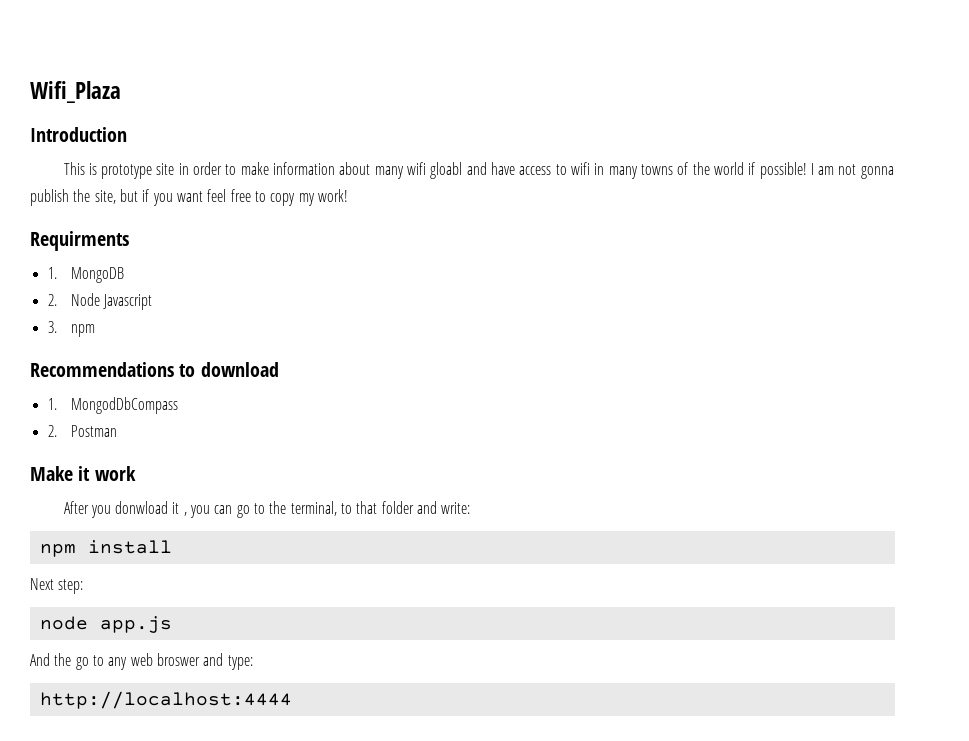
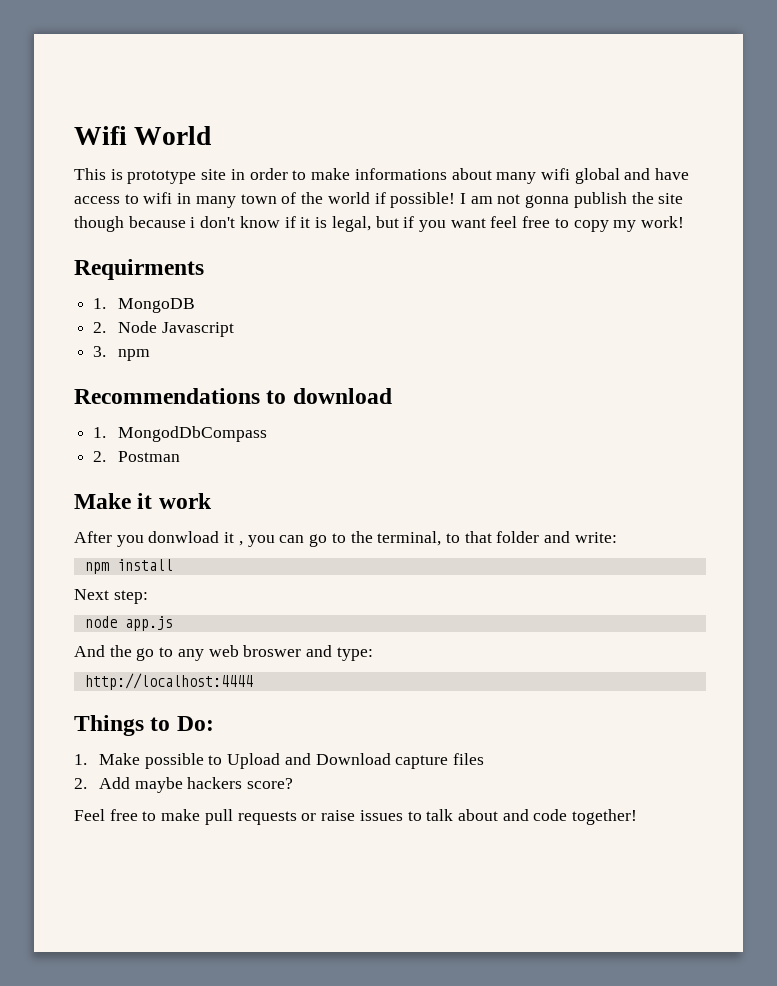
- Wifi_Plaza
- Introduction
+ Wifi World
- This is prototype site in order to make information about many wifi gloabl and have access to wifi in many towns of the world if possible!
+ This is prototype site in order to make informations about many wifi global and have access to wifi in many town of the world if possible!
- I am not gonna publish the site, but if you want feel free to copy my work!
+ I am not gonna publish the site though because i don't know if it is legal, but if you want feel free to copy my work!
+ Things to Do:
+ 1. Make possible to Upload and Download capture files
+ 2. Add maybe hackers score?
+ Feel free to make pull requests or raise issues to talk about and code together!

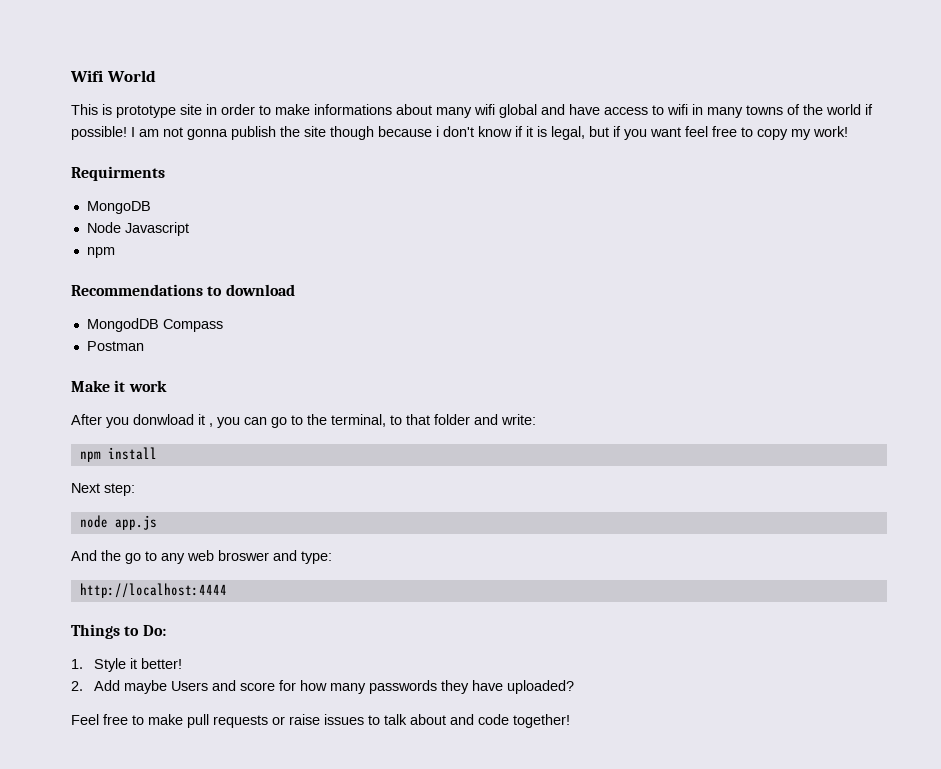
- This is prototype site in order to make informations about many wifi global and have access to wifi in many town of the world if possible!
+ This is prototype site in order to make informations about many wifi global and have access to wifi in many towns of the world if possible!
- 1. MongoDB
+ MongoDB
- 2. Node Javascript
- 3. npm
+ Node Javascript
+ npm
- 1. MongodDbCompass
- 2. Postman
+ MongodDB Compass
+ Postman
- 1. Make possible to Upload and Download capture files
- 2. Add maybe hackers score?
+ 1. Style it better!
+ 2. Add maybe Users and score for how many passwords they have uploaded?

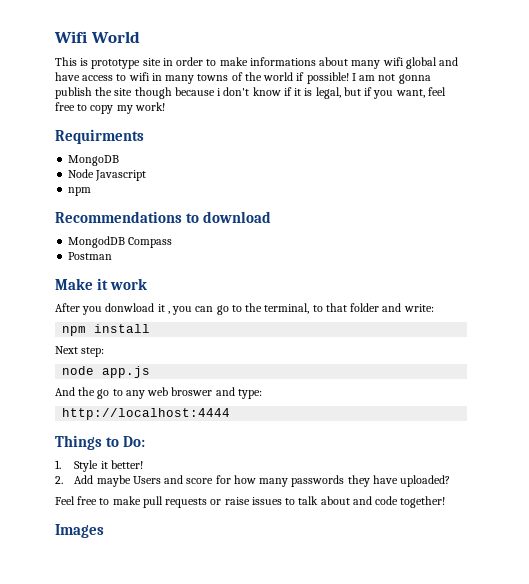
- I am not gonna publish the site though because i don't know if it is legal, but if you want feel free to copy my work!
+ I am not gonna publish the site though because i don't know if it is legal, but if you want, feel free to copy my work!
+ Images

